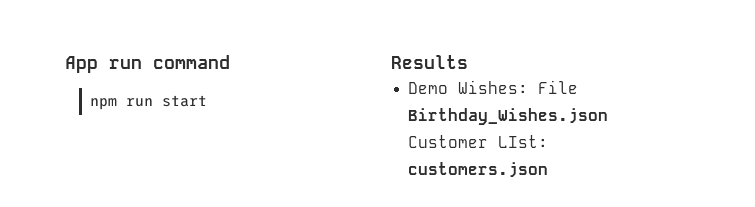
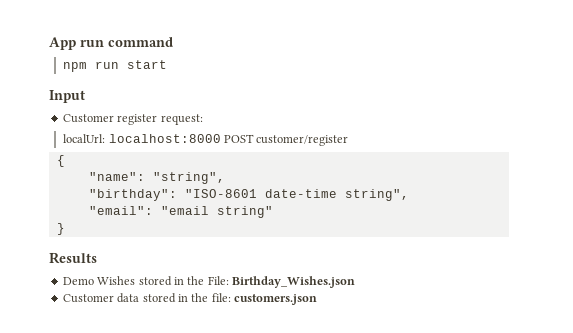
+ Input
+ Customer register request:
+ localUrl: localhost:8000 POST customer/register
+ {
+ "name": "string",
+ "birthday": "ISO-8601 date-time string",
+ "email": "email string"
+ }
  Results
- Demo Wishes: File Birthday_Wishes.json Customer LIst: customers.json
+ Demo Wishes stored in the File: Birthday_Wishes.json
+ Customer data stored in the file: customers.json

